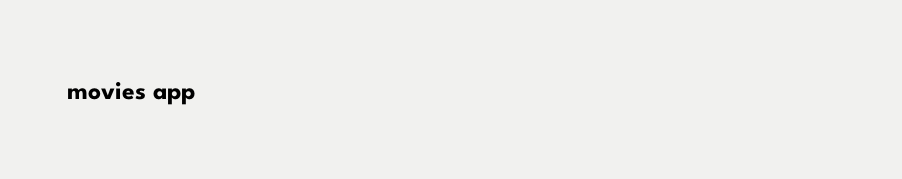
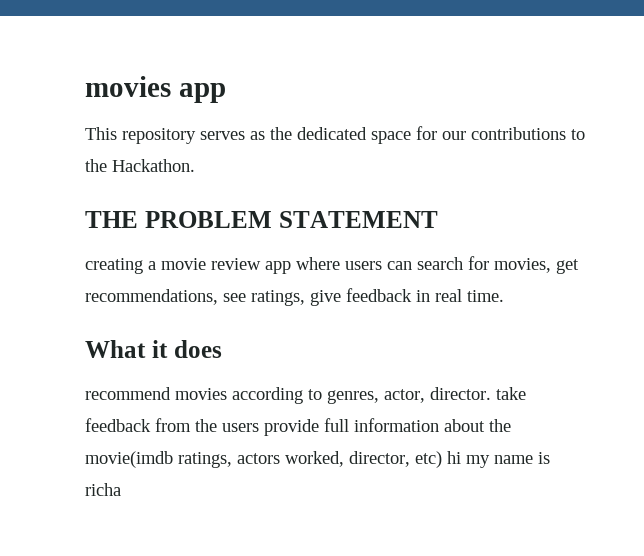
+ This repository serves as the dedicated space for our contributions to the Hackathon.
+ THE PROBLEM STATEMENT
+ creating a movie review app where users can search for movies, get recommendations, see ratings, give feedback in real time.
+ What it does
+ recommend movies according to genres, actor, director. take feedback from the users provide full information about the movie(imdb ratings, actors worked, director, etc) hi my name is richa

